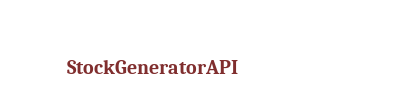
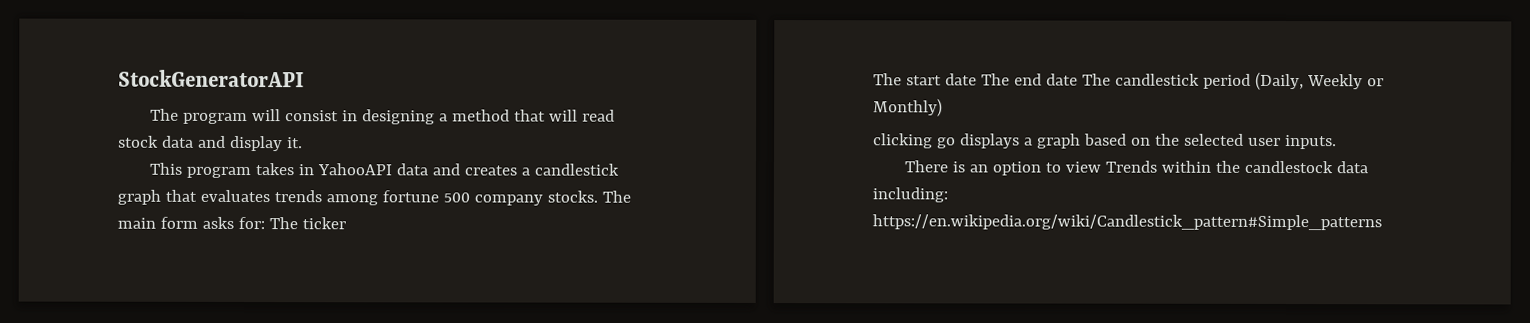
+ The program will consist in designing a method that will read stock data and display it.
+ This program takes in YahooAPI data and creates a candlestick graph that evaluates trends among fortune 500 company stocks. The main form asks for: The ticker
+ The start date The end date The candlestick period (Daily, Weekly or Monthly)
+ clicking go displays a graph based on the selected user inputs.
+ There is an option to view Trends within the candlestock data including: https://en.wikipedia.org/wiki/Candlestick_pattern#Simple_patterns

